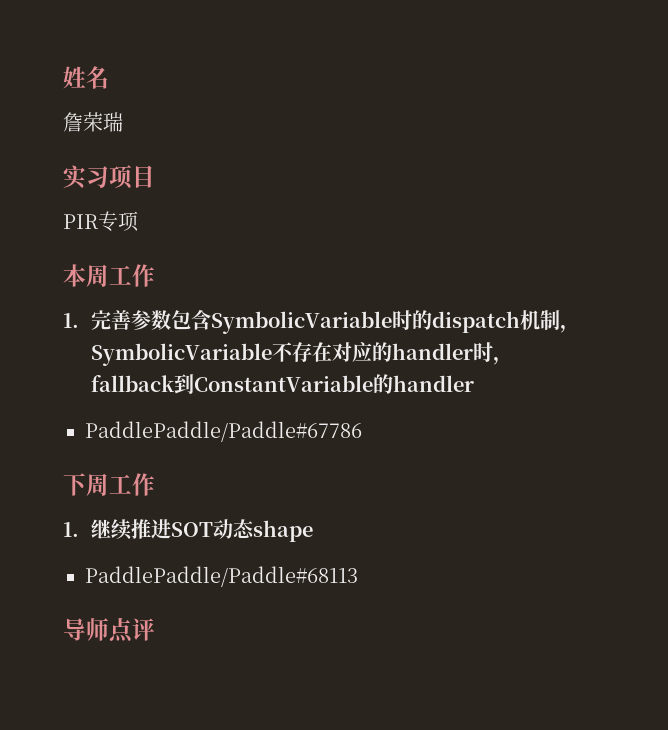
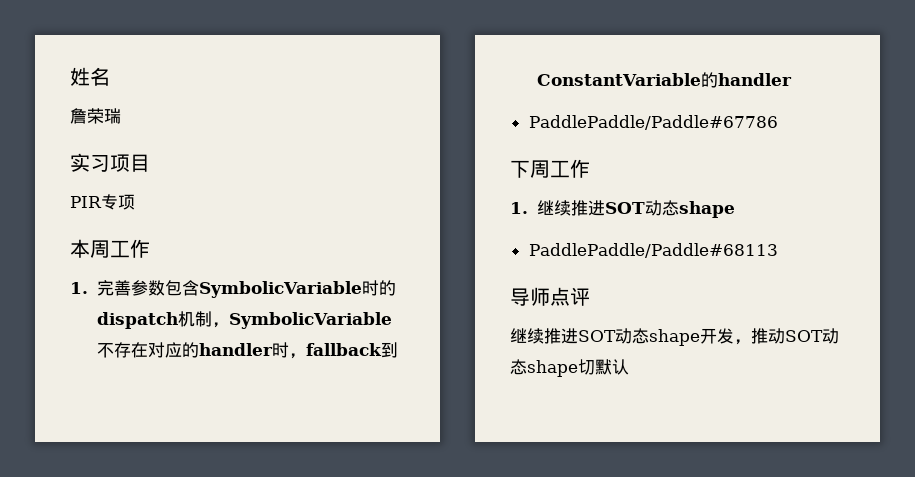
+ 继续推进SOT动态shape开发，推动SOT动态shape切默认

